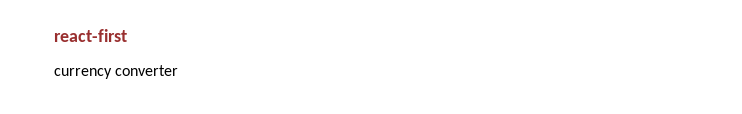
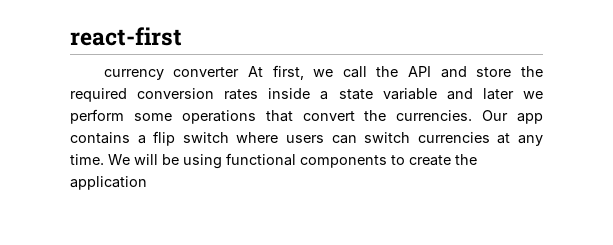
- currency converter
+ currency converter At first, we call the API and store the required conversion rates inside a state variable and later we perform some operations that convert the currencies. Our app contains a flip switch where users can switch currencies at any time. We will be using functional components to create the application

